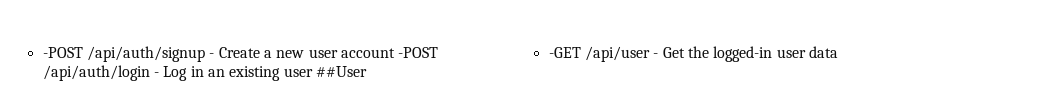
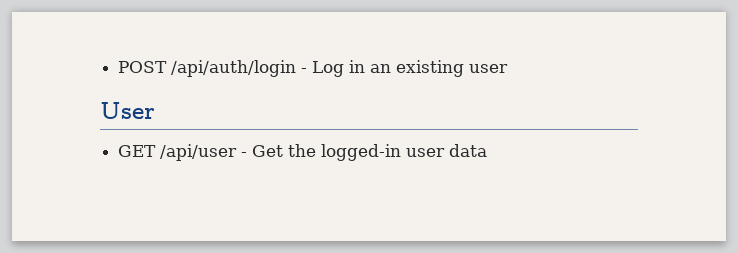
- -POST /api/auth/signup - Create a new user account -POST /api/auth/login - Log in an existing user ##User
- -GET /api/user - Get the logged-in user data
+ POST /api/auth/login - Log in an existing user
+ User
+ GET /api/user - Get the logged-in user data

